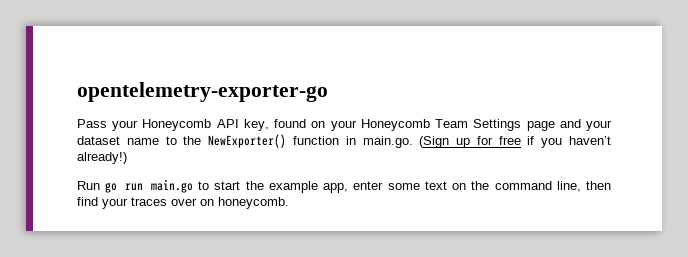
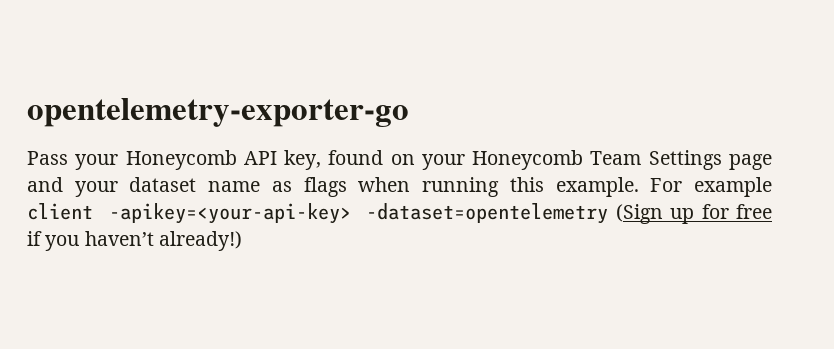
- Pass your Honeycomb API key, found on your Honeycomb Team Settings page and your dataset name to the NewExporter() function in main.go. (Sign up for free if you haven’t already!)
+ Pass your Honeycomb API key, found on your Honeycomb Team Settings page and your dataset name as flags when running this example. For example client -apikey=<your-api-key> -dataset=opentelemetry (Sign up for free if you haven’t already!)
- Run go run main.go to start the example app, enter some text on the command line, then find your traces over on honeycomb.

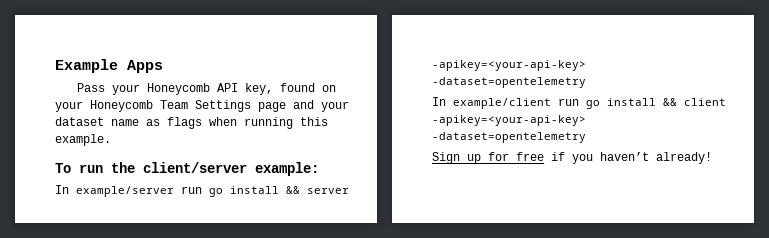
- opentelemetry-exporter-go
+ Example Apps
- Pass your Honeycomb API key, found on your Honeycomb Team Settings page and your dataset name as flags when running this example. For example client -apikey=<your-api-key> -dataset=opentelemetry (Sign up for free if you haven’t already!)
+ Pass your Honeycomb API key, found on your Honeycomb Team Settings page and your dataset name as flags when running this example.
+ To run the client/server example:
+ In example/server run go install && server -apikey=<your-api-key> -dataset=opentelemetry
+ In example/client run go install && client -apikey=<your-api-key> -dataset=opentelemetry
+ Sign up for free if you haven’t already!

